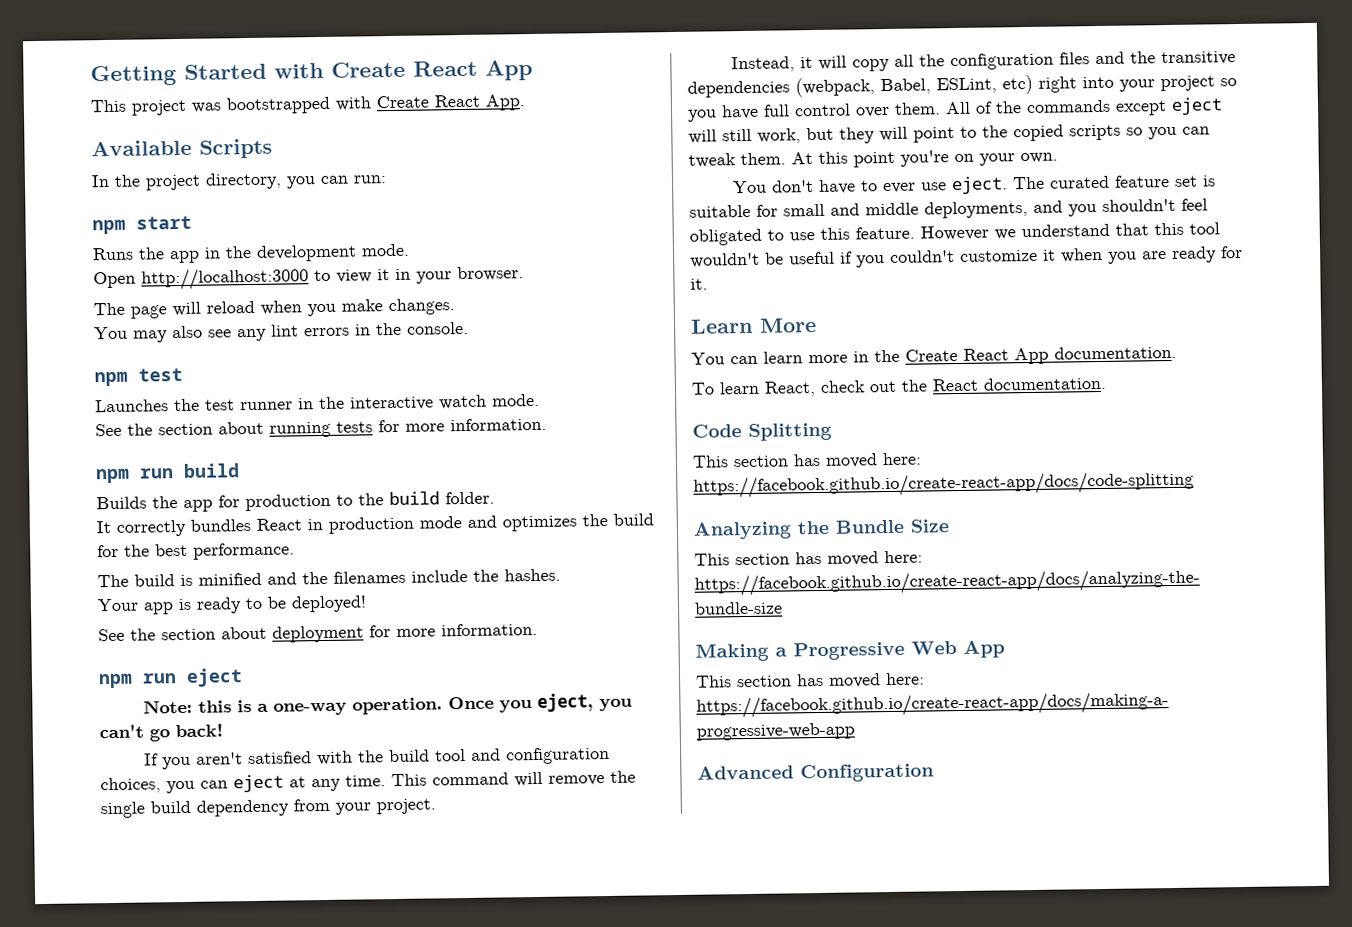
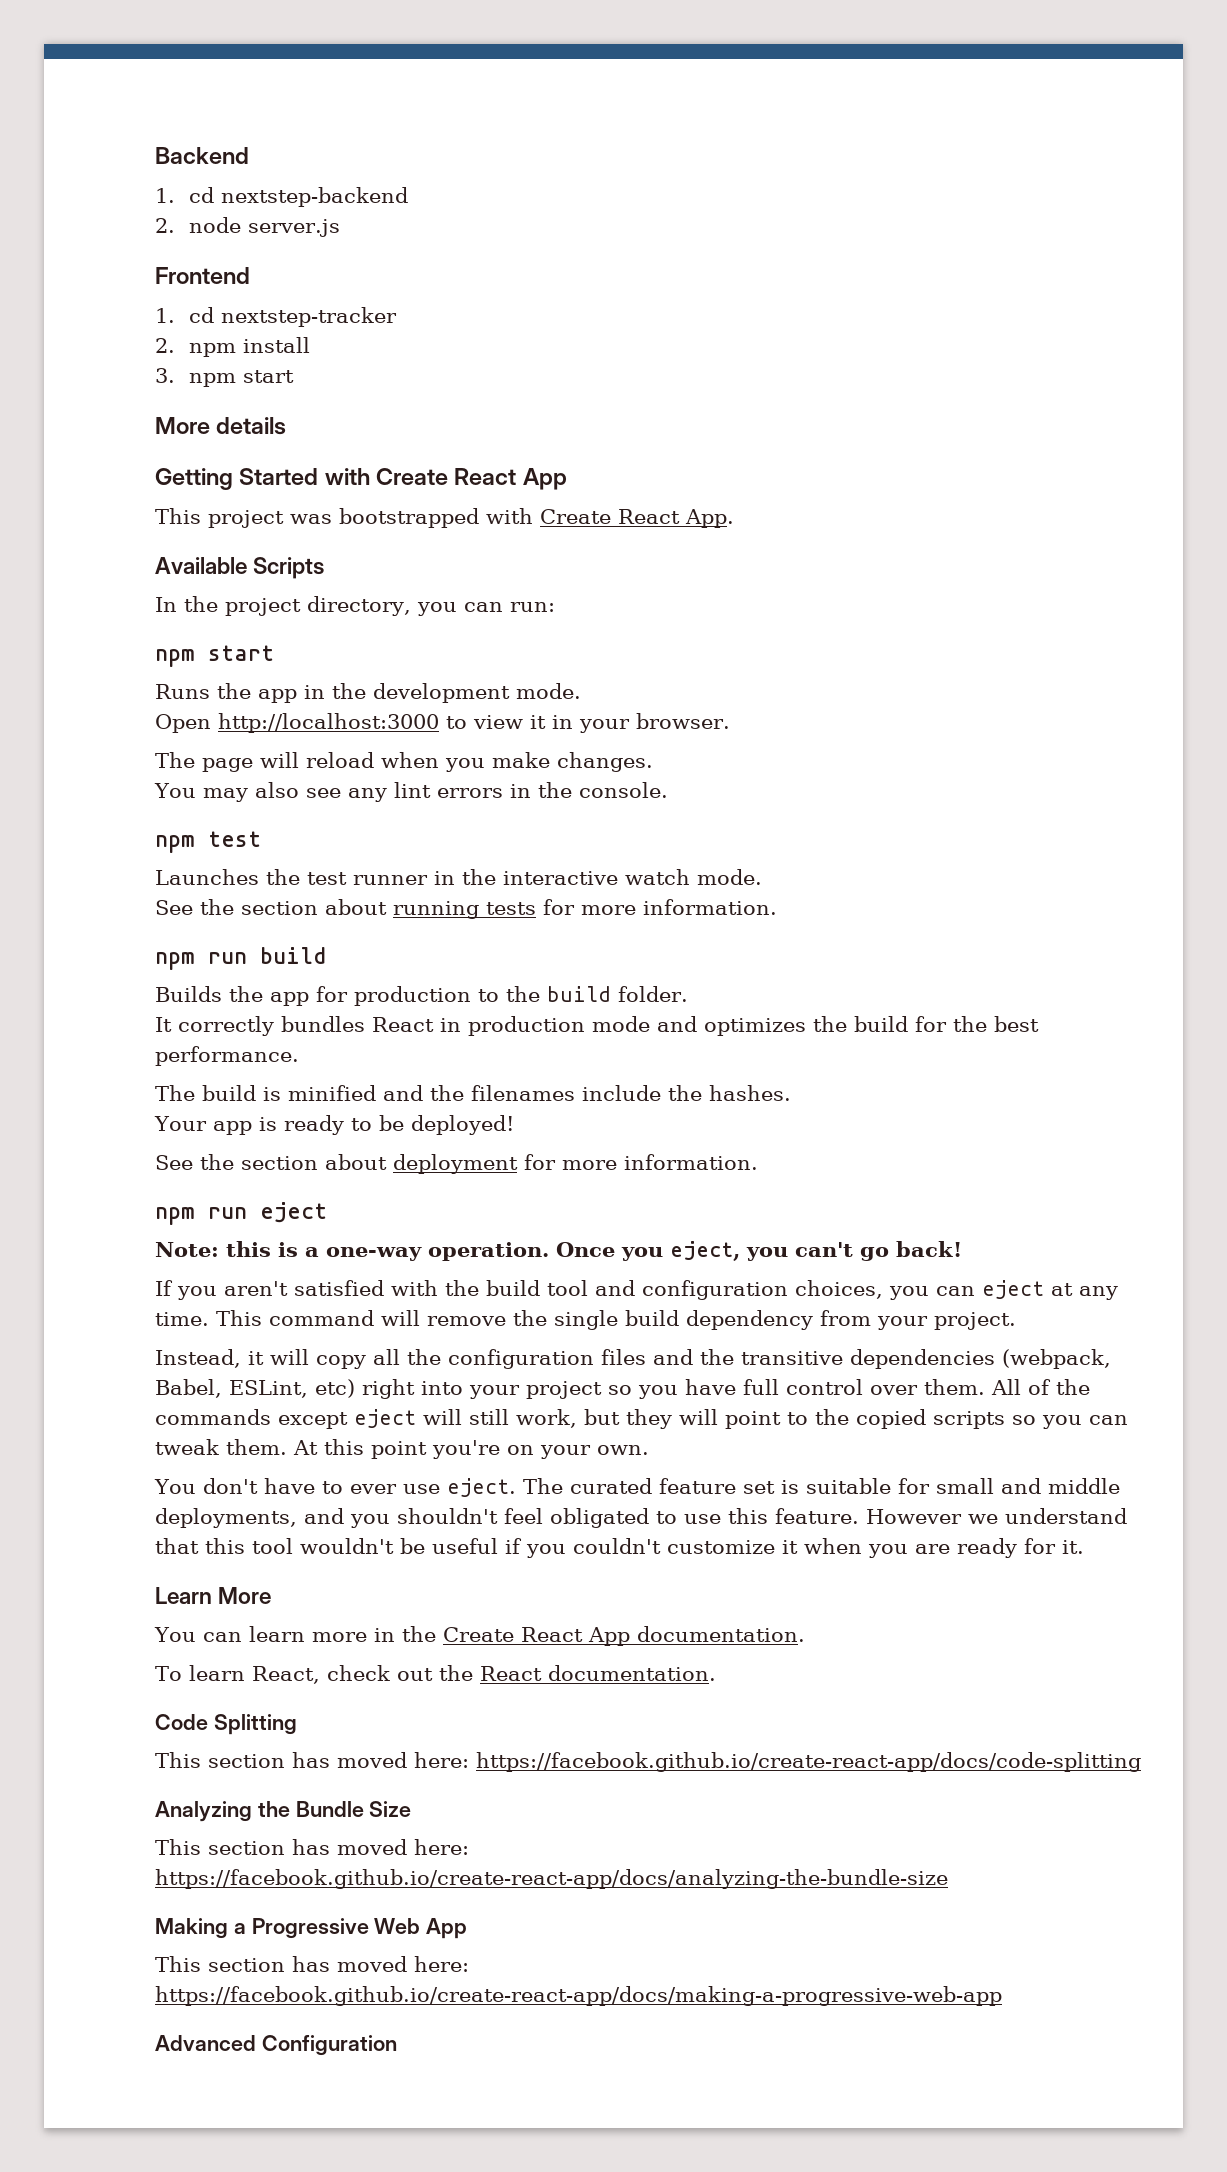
+ Backend
+ 1. cd nextstep-backend
+ 2. node server.js
+ Frontend
+ 1. cd nextstep-tracker
+ 2. npm install
+ 3. npm start
+ More details

